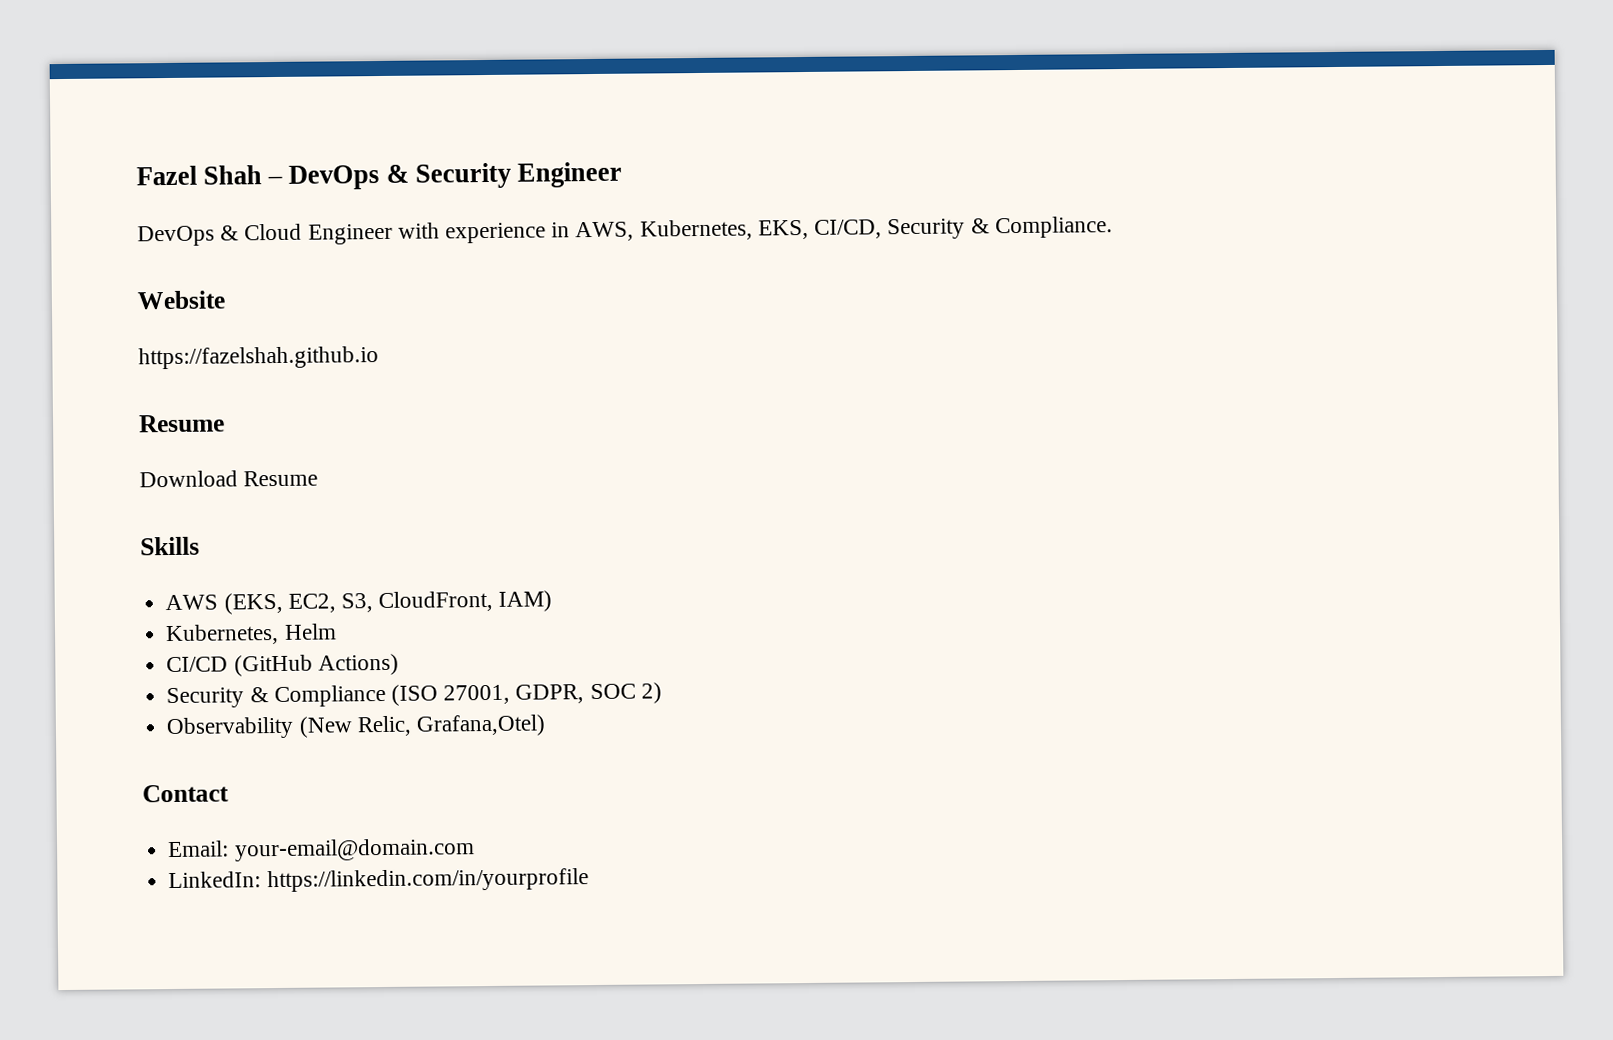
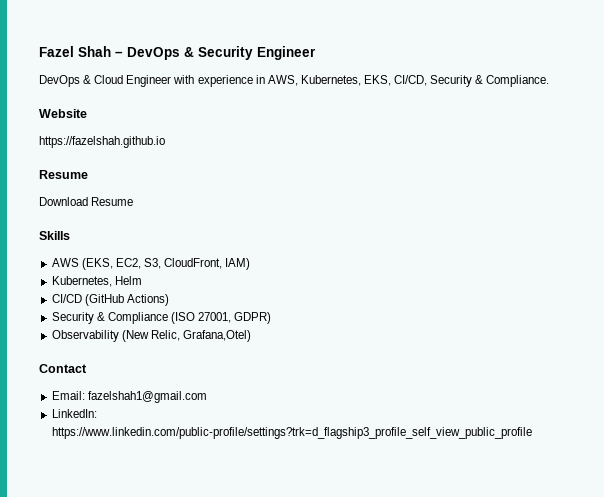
- Security & Compliance (ISO 27001, GDPR, SOC 2)
+ Security & Compliance (ISO 27001, GDPR)
- Email: your-email@domain.com
+ Email: fazelshah1@gmail.com
- LinkedIn: https://linkedin.com/in/yourprofile
+ LinkedIn: https://www.linkedin.com/public-profile/settings?trk=d_flagship3_profile_self_view_public_profile

